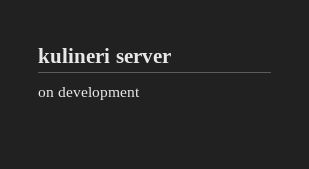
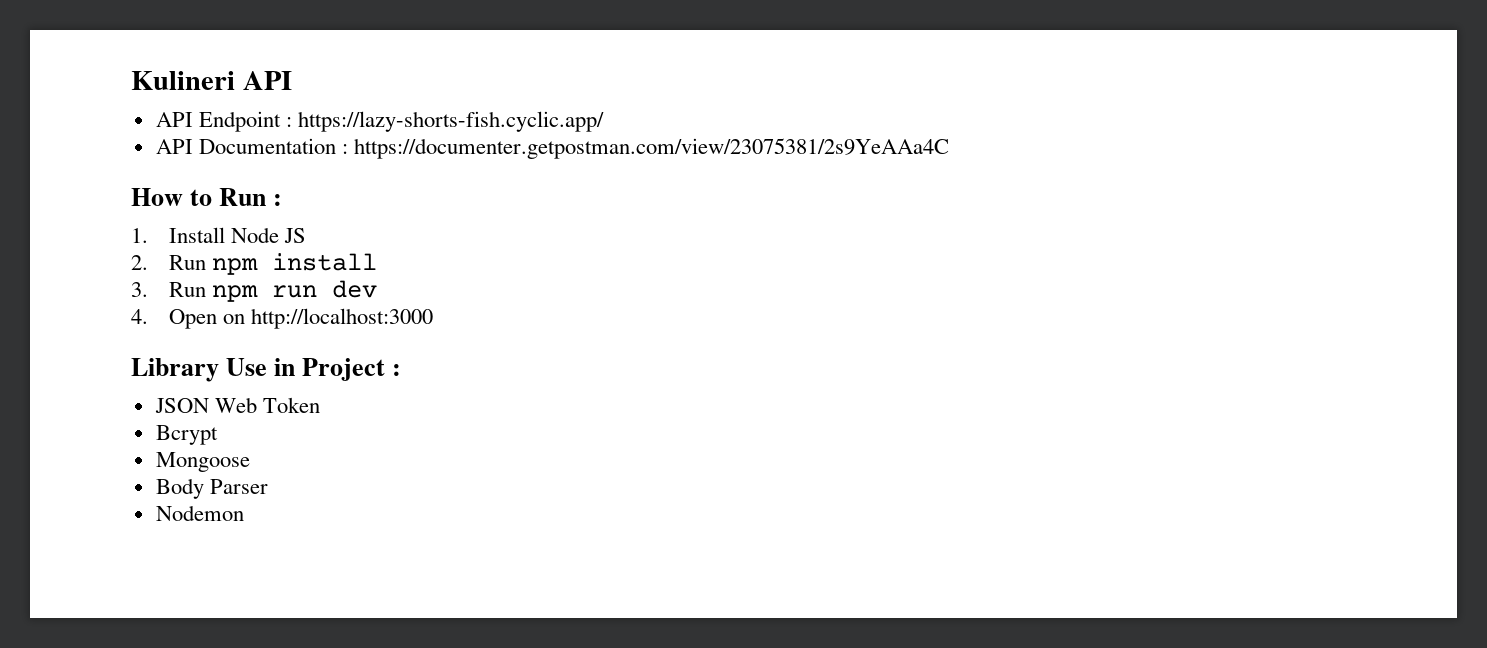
- kulineri server
- on development
+ Kulineri API
+ API Endpoint : https://lazy-shorts-fish.cyclic.app/
+ API Documentation : https://documenter.getpostman.com/view/23075381/2s9YeAAa4C
+ How to Run :
+ 1. Install Node JS
+ 2. Run npm install
+ 3. Run npm run dev
+ 4. Open on http://localhost:3000
+ Library Use in Project :
+ JSON Web Token
+ Bcrypt
+ Mongoose
+ Body Parser
+ Nodemon

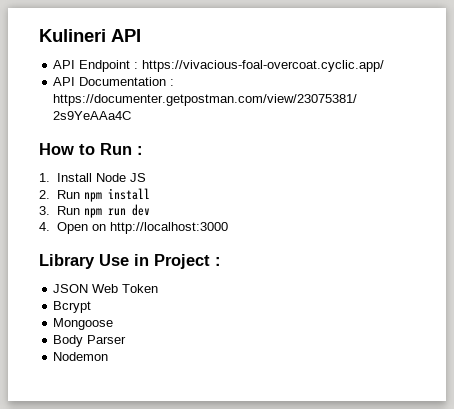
- API Endpoint : https://lazy-shorts-fish.cyclic.app/
+ API Endpoint : https://vivacious-foal-overcoat.cyclic.app/

